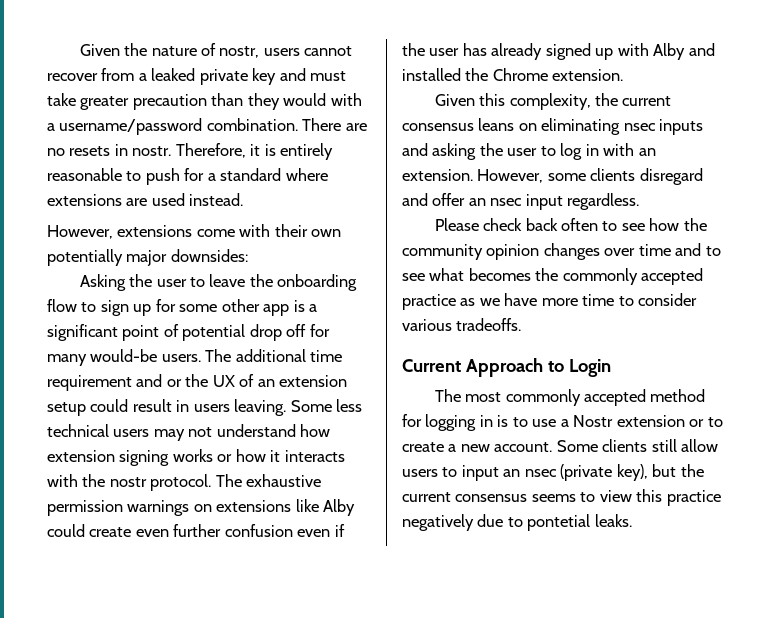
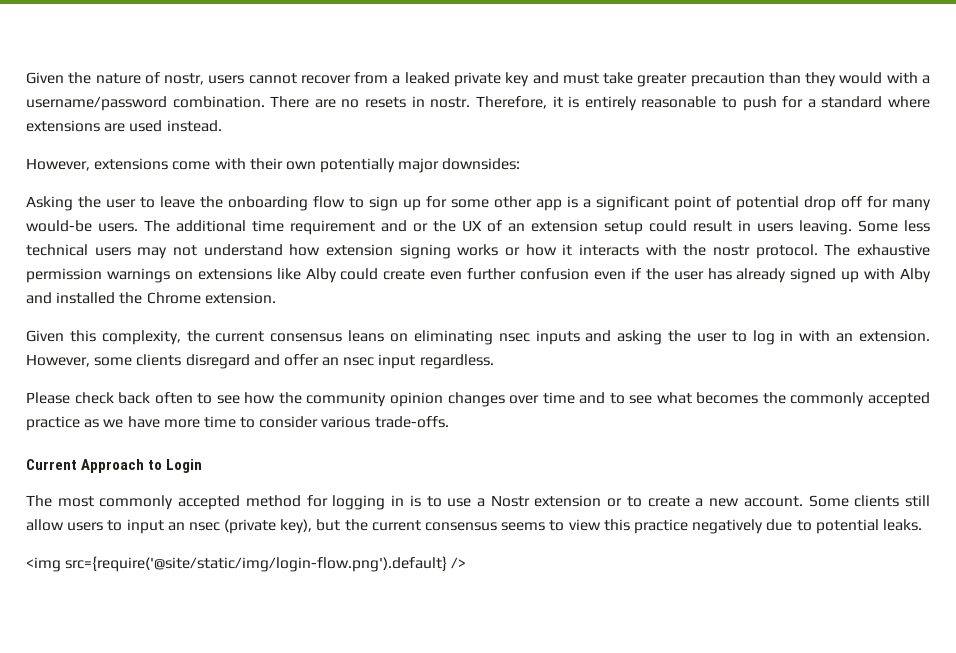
- Please check back often to see how the community opinion changes over time and to see what becomes the commonly accepted practice as we have more time to consider various tradeoffs.
+ Please check back often to see how the community opinion changes over time and to see what becomes the commonly accepted practice as we have more time to consider various trade-offs.
- Some clients still allow users to input an nsec (private key), but the current consensus seems to view this practice negatively due to pontetial leaks.
+ Some clients still allow users to input an nsec (private key), but the current consensus seems to view this practice negatively due to potential leaks.
+ <img src={require('@site/static/img/login-flow.png').default} />

